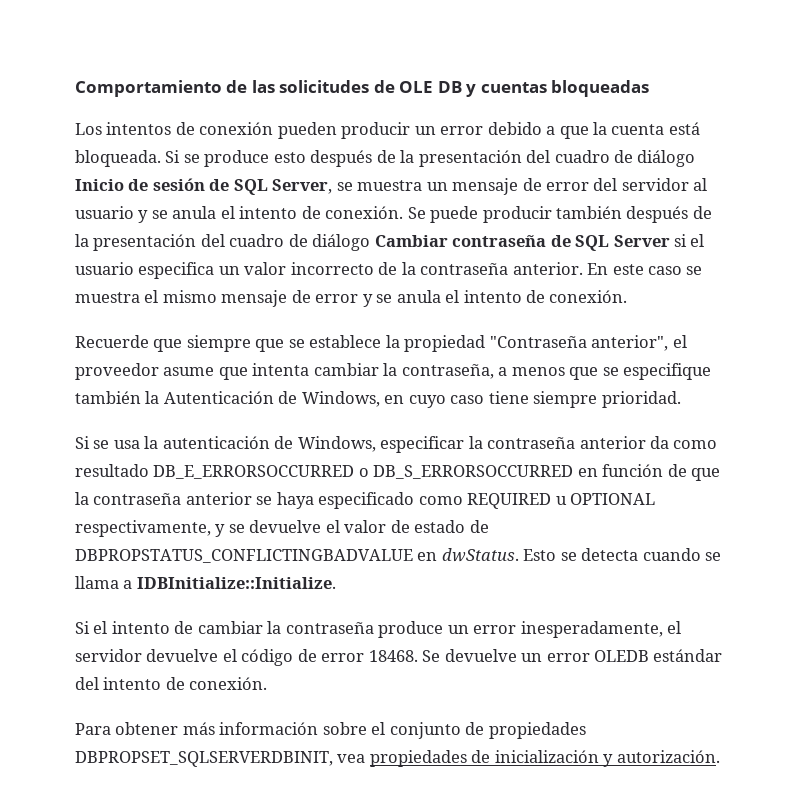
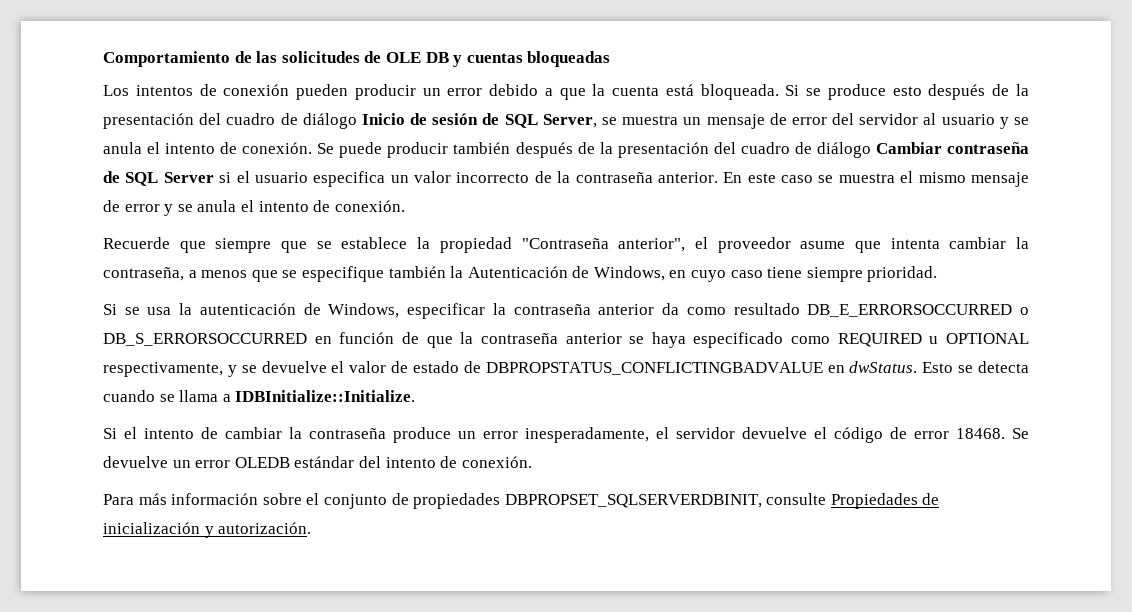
- Para obtener más información sobre el conjunto de propiedades DBPROPSET_SQLSERVERDBINIT, vea propiedades de inicialización y autorización.
+ Para más información sobre el conjunto de propiedades DBPROPSET_SQLSERVERDBINIT, consulte Propiedades de inicialización y autorización.

